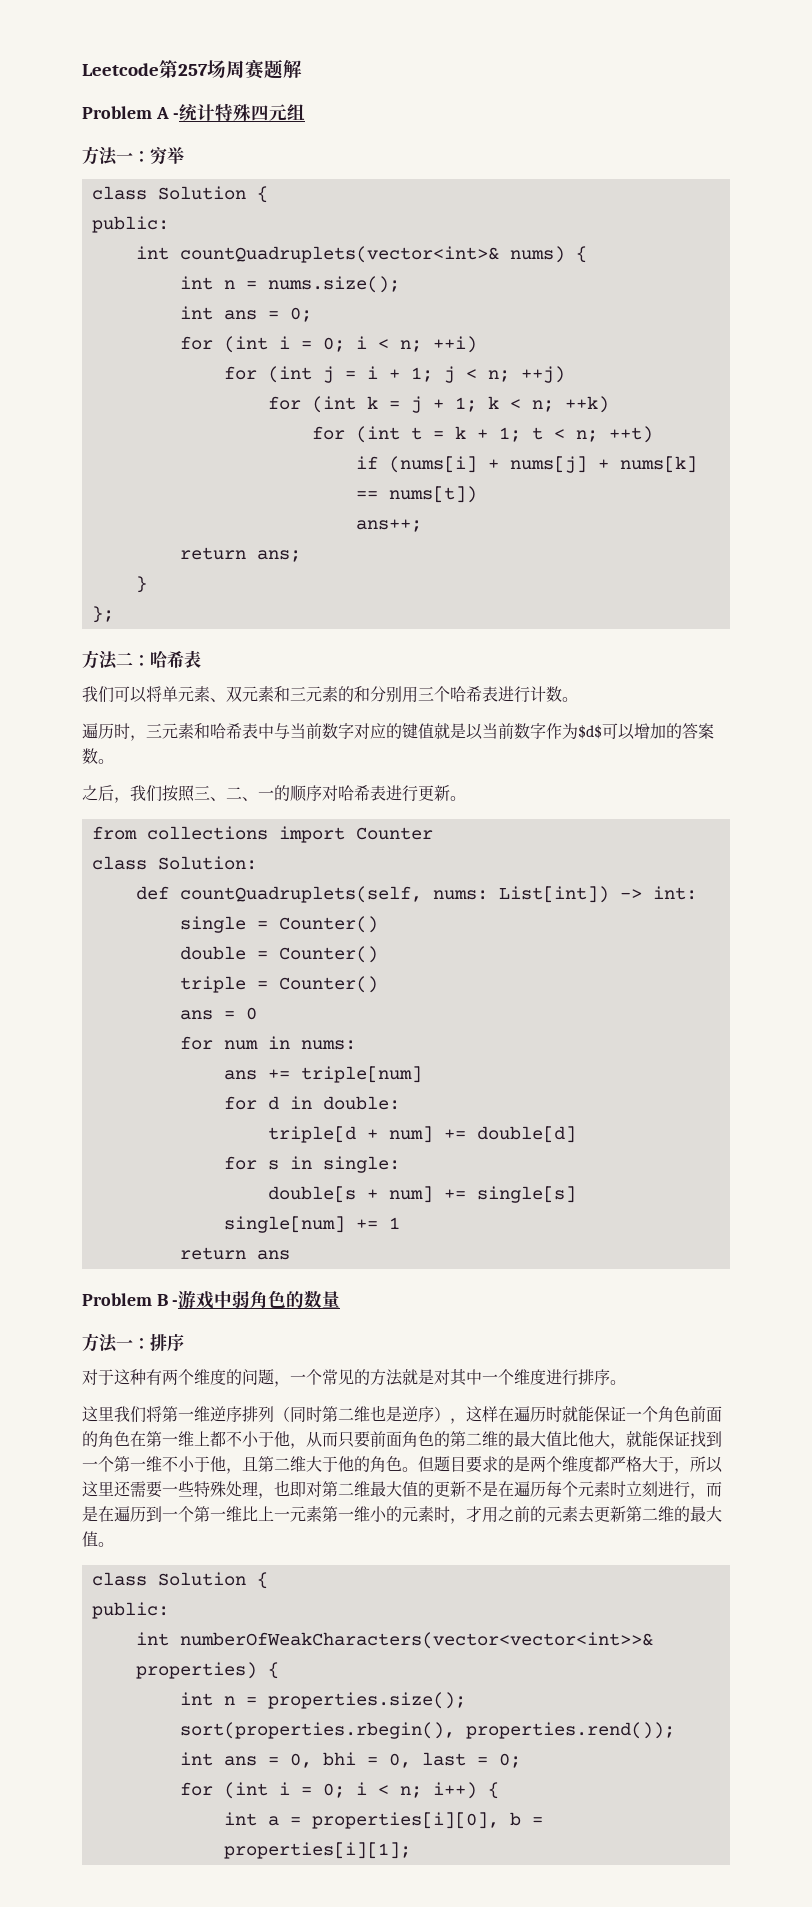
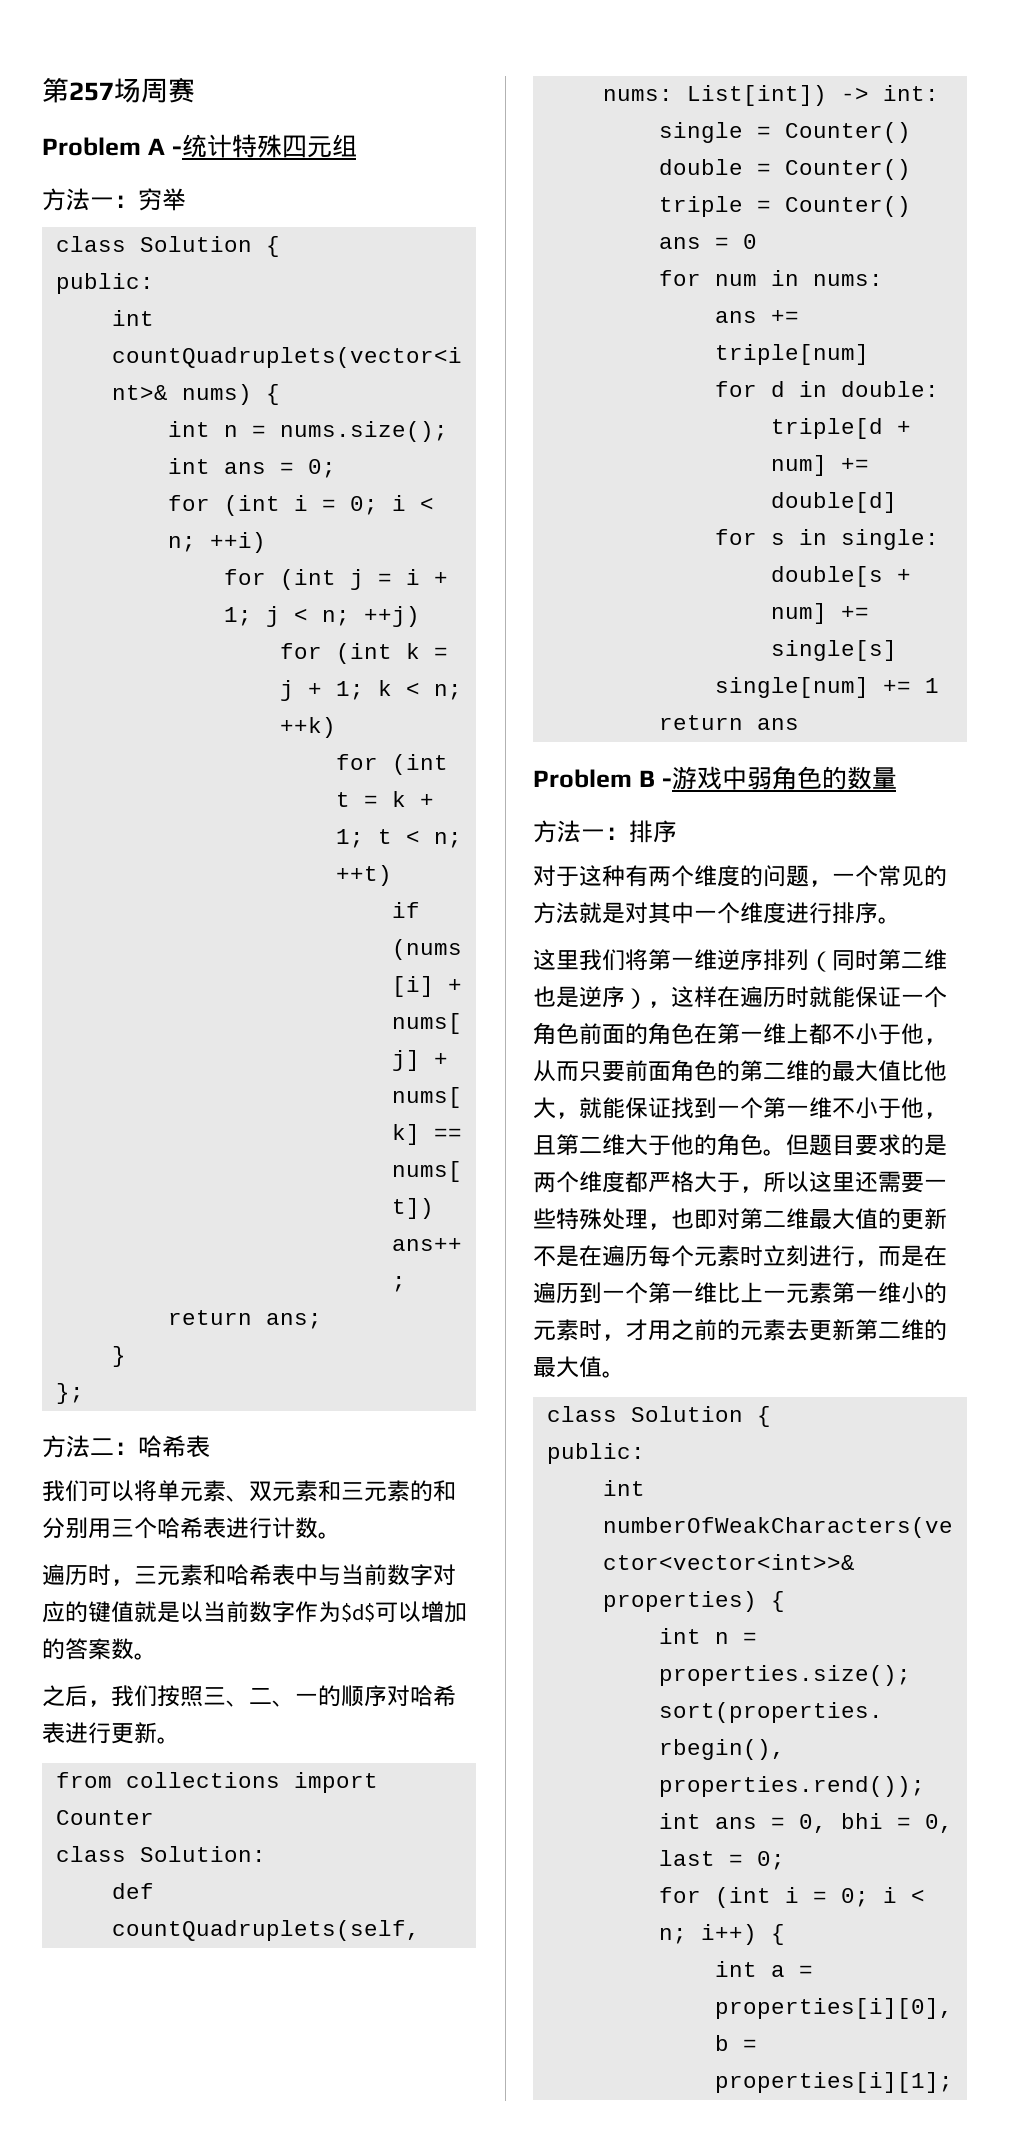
- Leetcode第257场周赛题解
+ 第257场周赛

